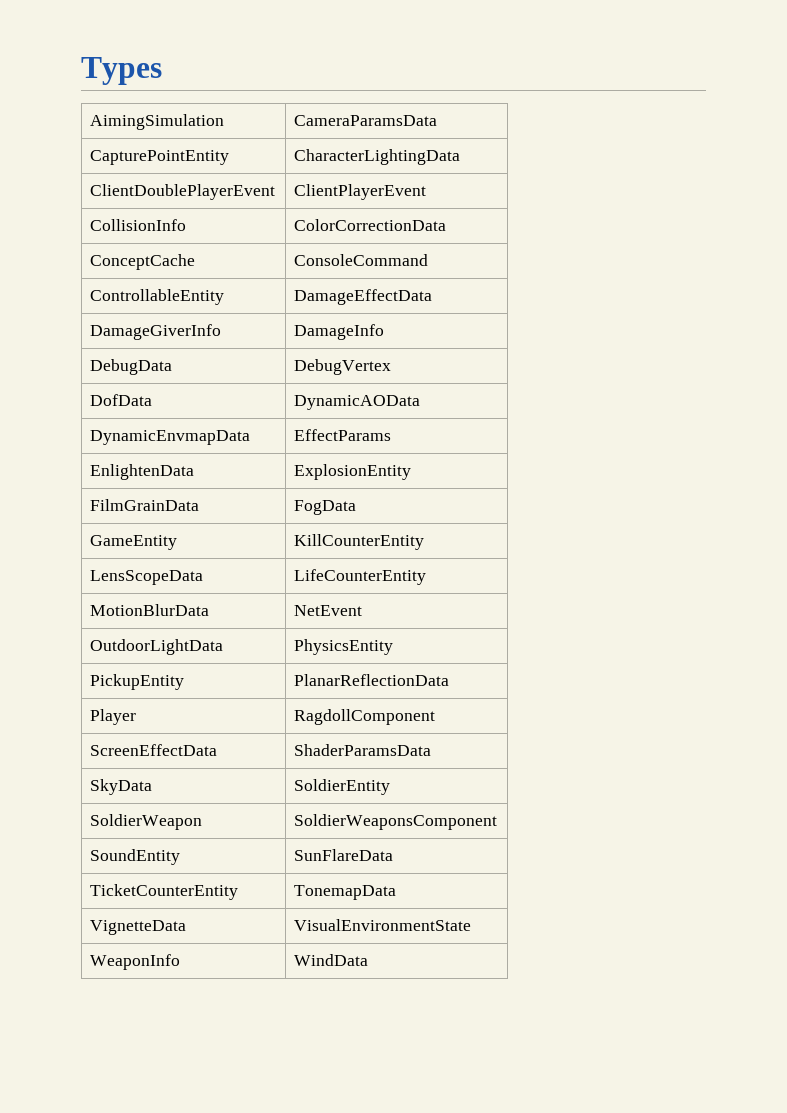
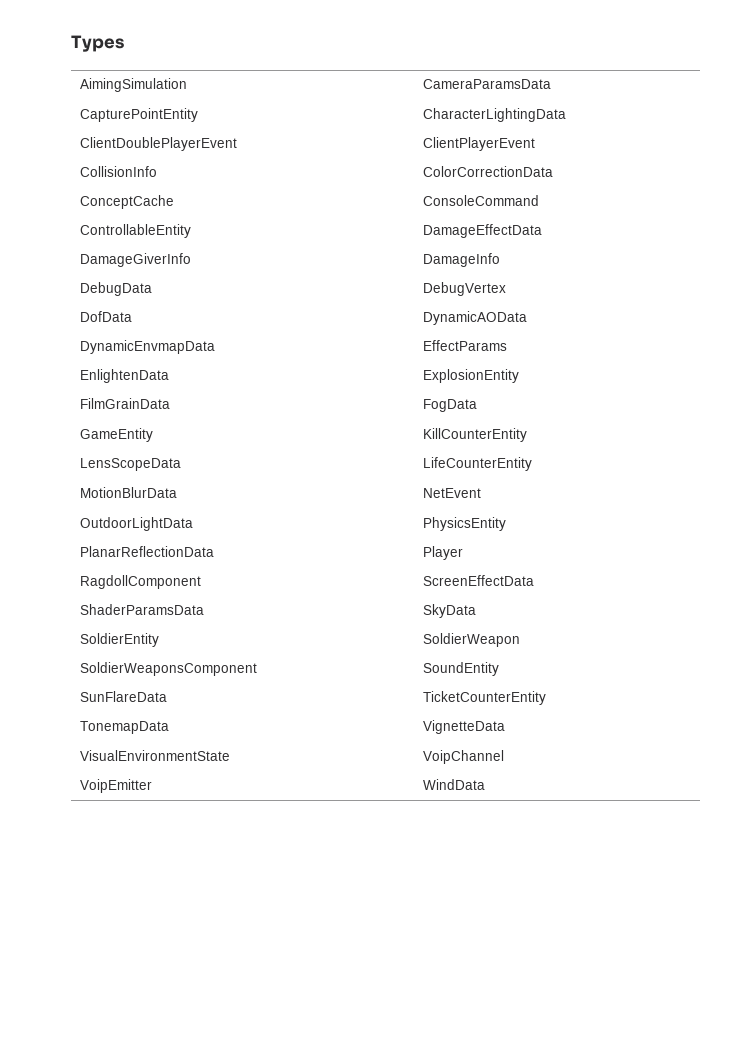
- PickupEntity | PlanarReflectionData
- Player | RagdollComponent
- ScreenEffectData | ShaderParamsData
- SkyData | SoldierEntity
- SoldierWeapon | SoldierWeaponsComponent
- SoundEntity | SunFlareData
- TicketCounterEntity | TonemapData
- VignetteData | VisualEnvironmentState
- WeaponInfo | WindData
+ PlanarReflectionData | Player
+ RagdollComponent | ScreenEffectData
+ ShaderParamsData | SkyData
+ SoldierEntity | SoldierWeapon
+ SoldierWeaponsComponent | SoundEntity
+ SunFlareData | TicketCounterEntity
+ TonemapData | VignetteData
+ VisualEnvironmentState | VoipChannel
+ VoipEmitter | WindData

